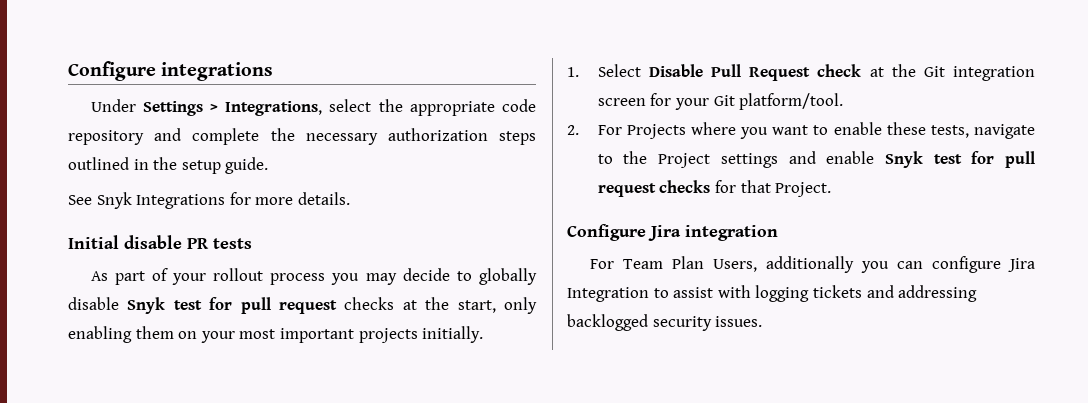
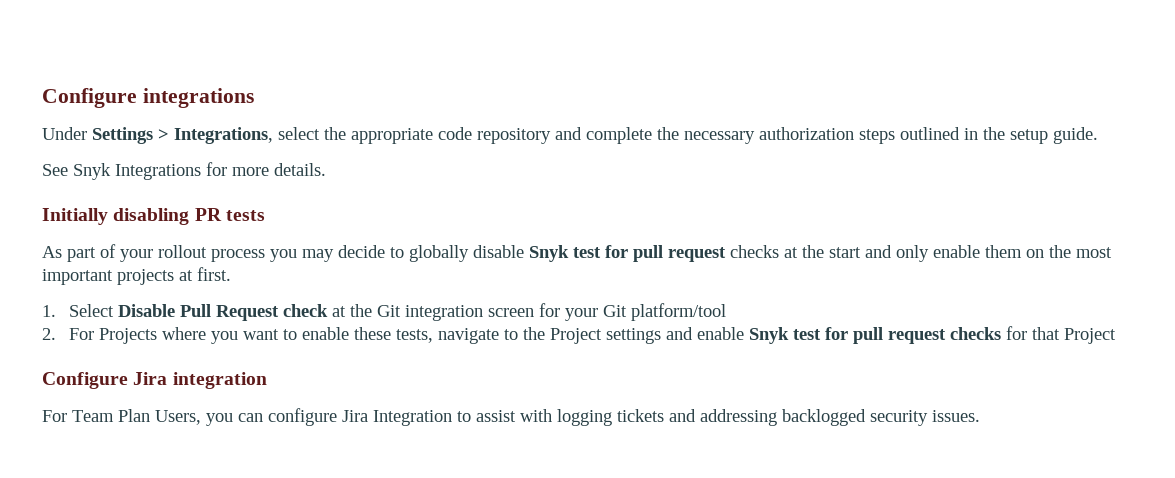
- Initial disable PR tests
+ Initially disabling PR tests
- As part of your rollout process you may decide to globally disable Snyk test for pull request checks at the start, only enabling them on your most important projects initially.
+ As part of your rollout process you may decide to globally disable Snyk test for pull request checks at the start and only enable them on the most important projects at first.
- 1. Select Disable Pull Request check at the Git integration screen for your Git platform/tool.
+ 1. Select Disable Pull Request check at the Git integration screen for your Git platform/tool
- 2. For Projects where you want to enable these tests, navigate to the Project settings and enable Snyk test for pull request checks for that Project.
+ 2. For Projects where you want to enable these tests, navigate to the Project settings and enable Snyk test for pull request checks for that Project
- For Team Plan Users, additionally you can configure Jira Integration to assist with logging tickets and addressing backlogged security issues.
+ For Team Plan Users, you can configure Jira Integration to assist with logging tickets and addressing backlogged security issues.

